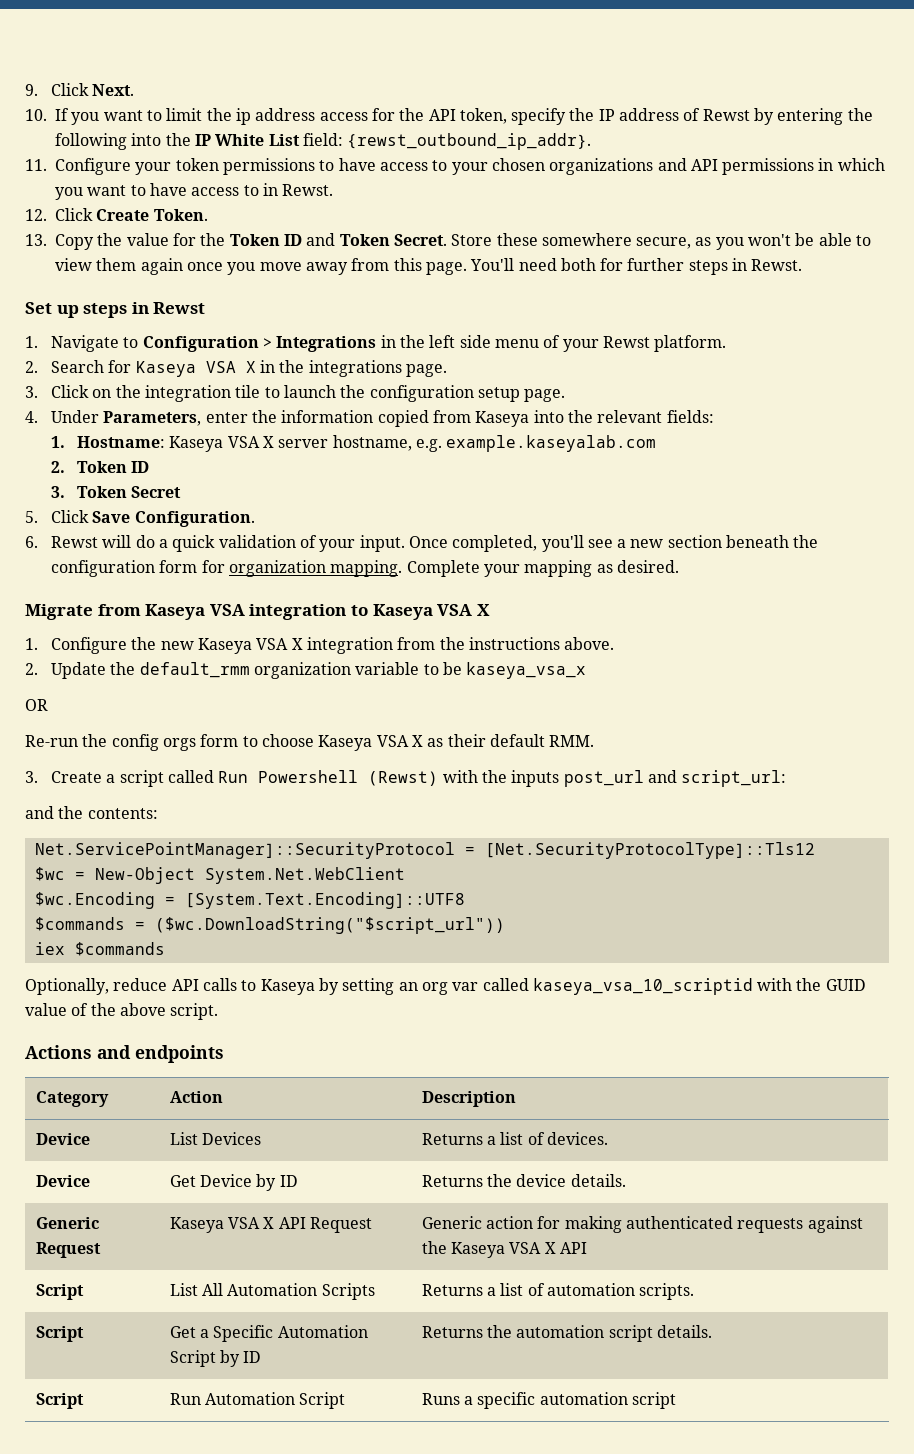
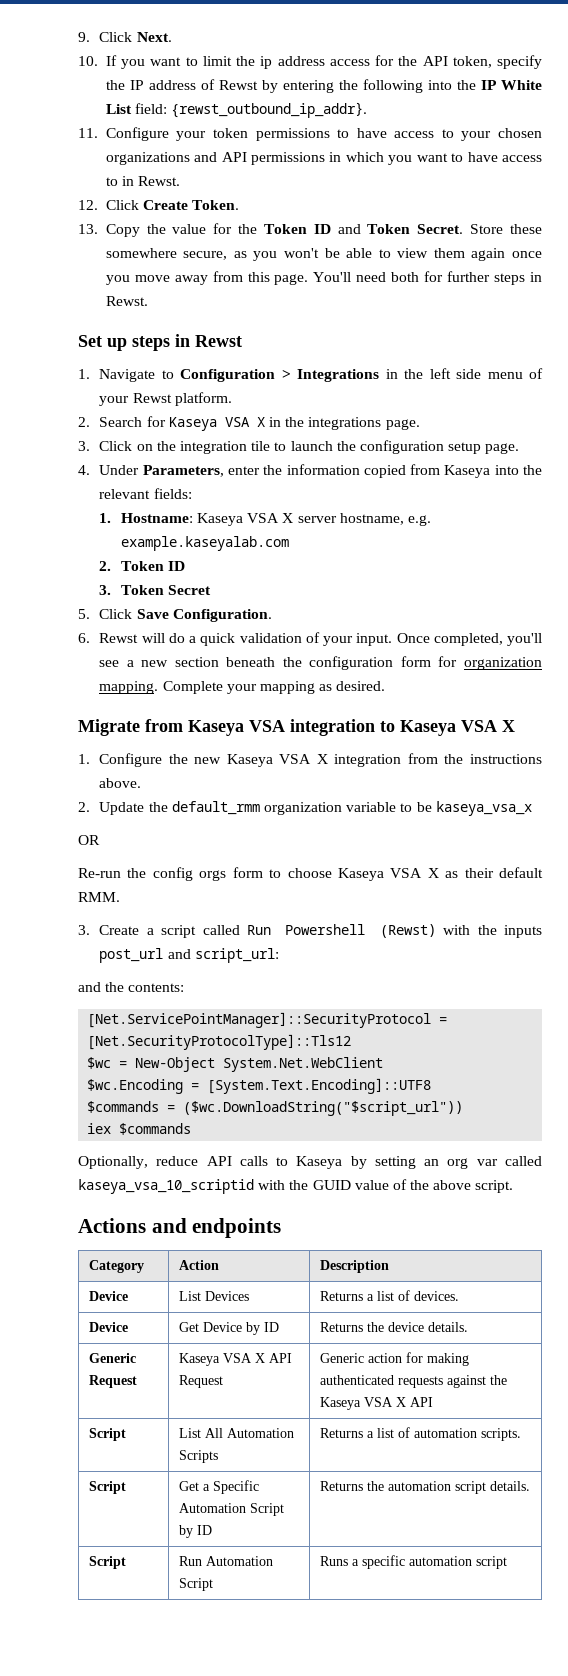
- Net.ServicePointManager]::SecurityProtocol = [Net.SecurityProtocolType]::Tls12
+ [Net.ServicePointManager]::SecurityProtocol = [Net.SecurityProtocolType]::Tls12

